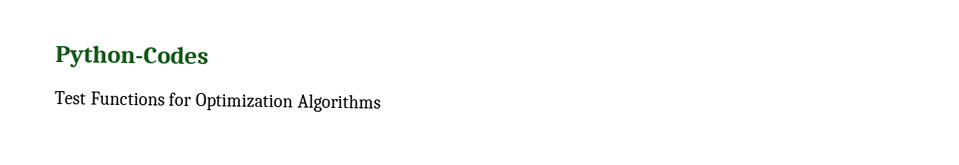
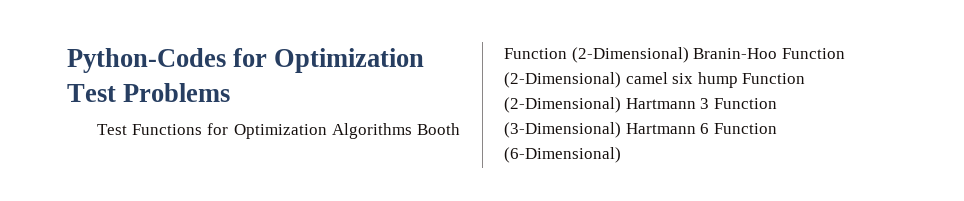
- Python-Codes
+ Python-Codes for Optimization Test Problems
- Test Functions for Optimization Algorithms
+ Test Functions for Optimization Algorithms Booth Function (2-Dimensional) Branin-Hoo Function (2-Dimensional) camel six hump Function (2-Dimensional) Hartmann 3 Function (3-Dimensional) Hartmann 6 Function (6-Dimensional)

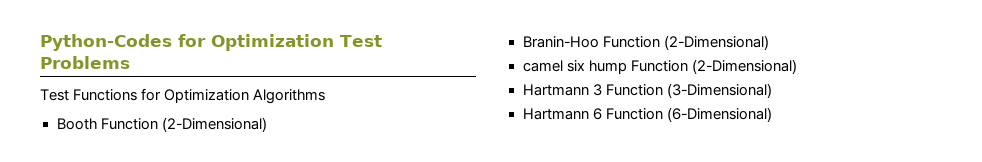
- Test Functions for Optimization Algorithms Booth Function (2-Dimensional) Branin-Hoo Function (2-Dimensional) camel six hump Function (2-Dimensional) Hartmann 3 Function (3-Dimensional) Hartmann 6 Function (6-Dimensional)
+ Test Functions for Optimization Algorithms
+ Booth Function (2-Dimensional)
+ Branin-Hoo Function (2-Dimensional)
+ camel six hump Function (2-Dimensional)
+ Hartmann 3 Function (3-Dimensional)
+ Hartmann 6 Function (6-Dimensional)

